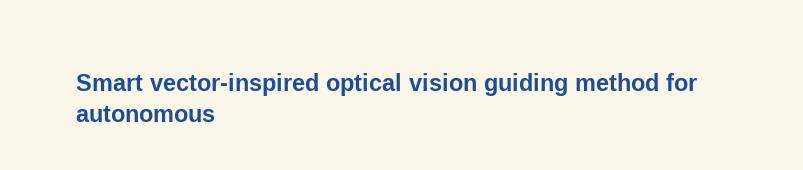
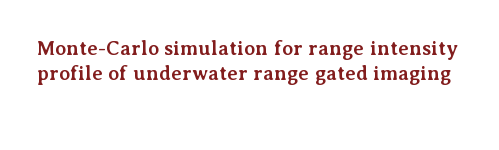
- Smart vector-inspired optical vision guiding method for autonomous
+ Monte-Carlo simulation for range intensity profile of underwater range gated imaging

